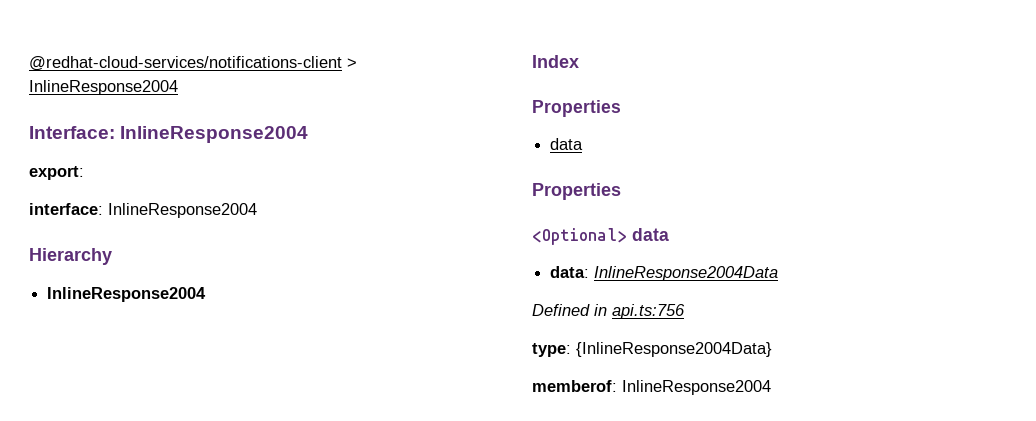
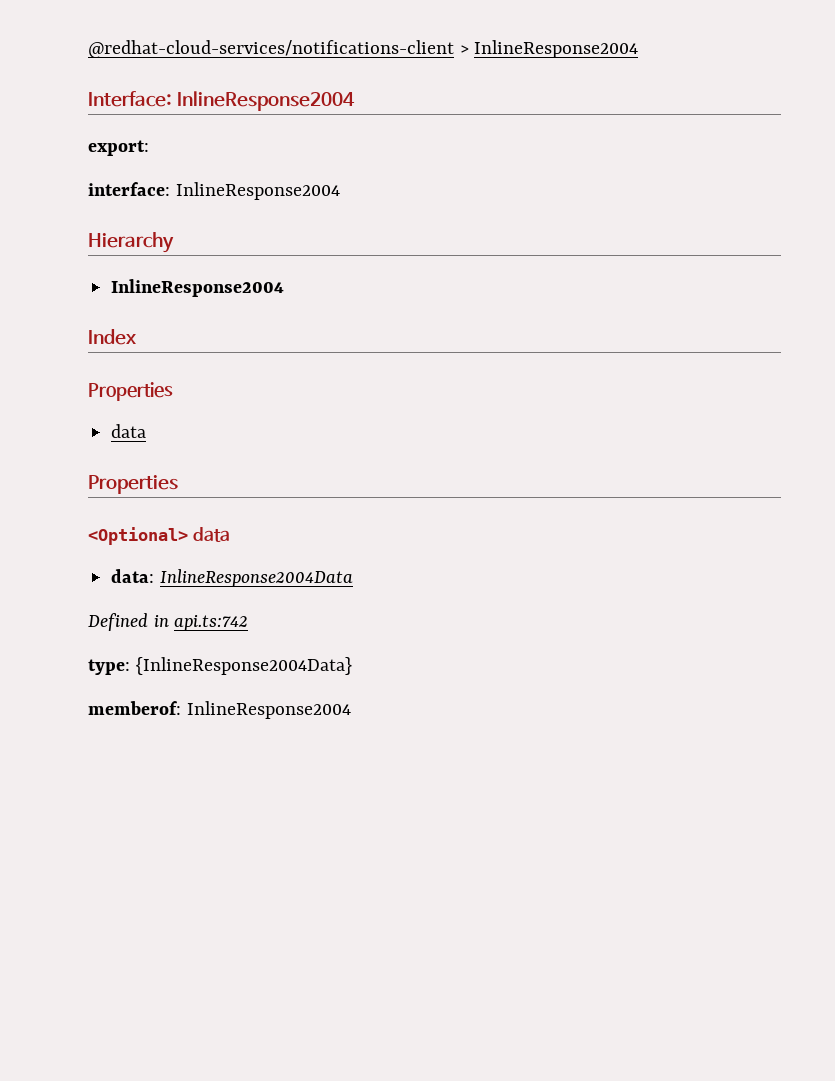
- Defined in api.ts:756
+ Defined in api.ts:742

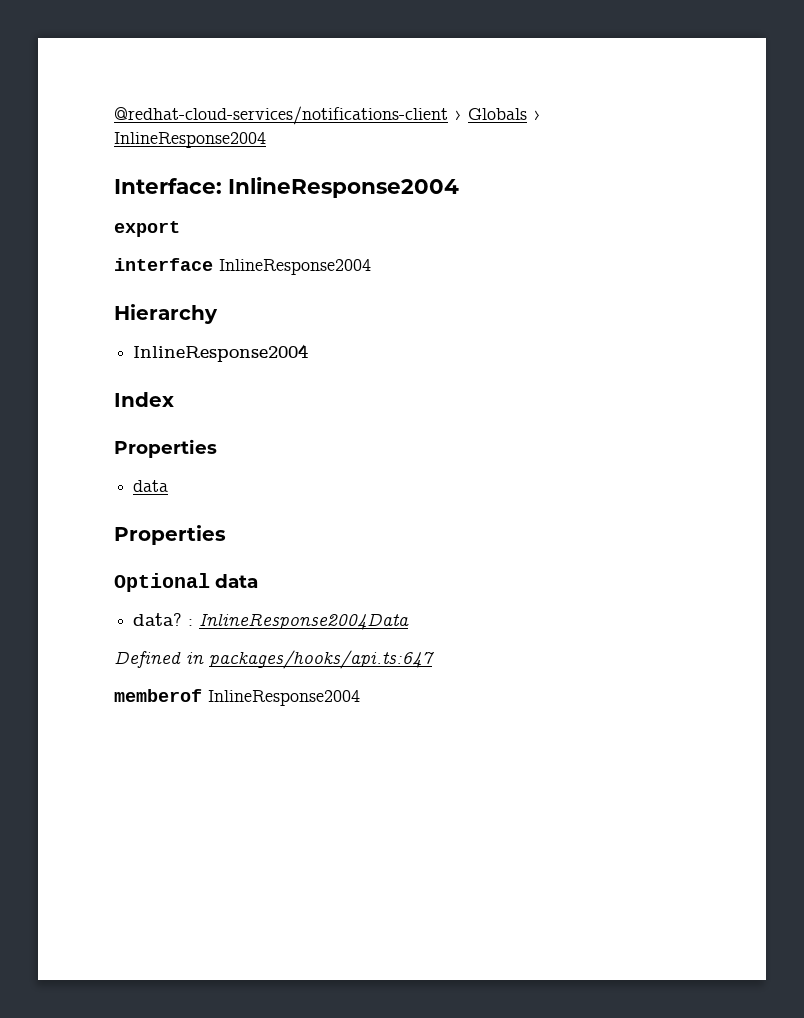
- @redhat-cloud-services/notifications-client > InlineResponse2004
+ @redhat-cloud-services/notifications-client › Globals › InlineResponse2004
- export:
- interface: InlineResponse2004
+ export
+ interface InlineResponse2004
- <Optional> data
- data: InlineResponse2004Data
+ Optional data
+ data? : InlineResponse2004Data
- Defined in api.ts:742
- type: {InlineResponse2004Data}
- memberof: InlineResponse2004
+ Defined in packages/hooks/api.ts:647
+ memberof InlineResponse2004

